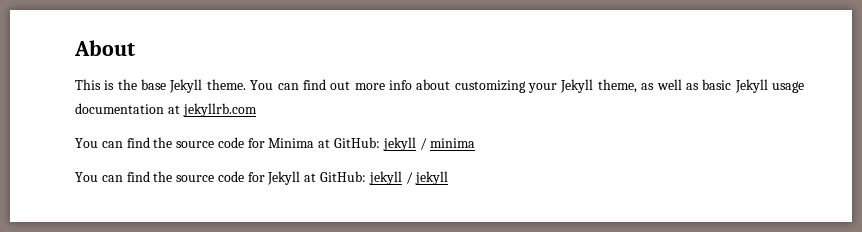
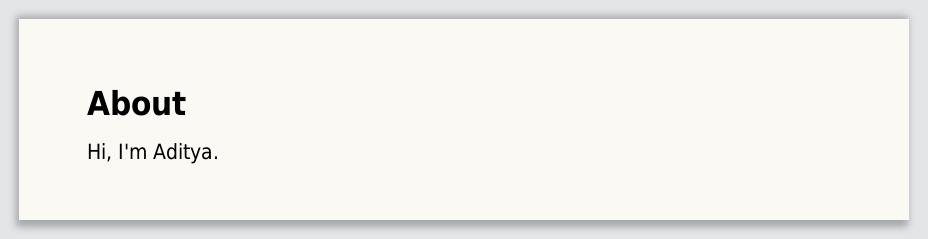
- This is the base Jekyll theme. You can find out more info about customizing your Jekyll theme, as well as basic Jekyll usage documentation at jekyllrb.com
- You can find the source code for Minima at GitHub: jekyll / minima
- You can find the source code for Jekyll at GitHub: jekyll / jekyll
+ Hi, I'm Aditya.

